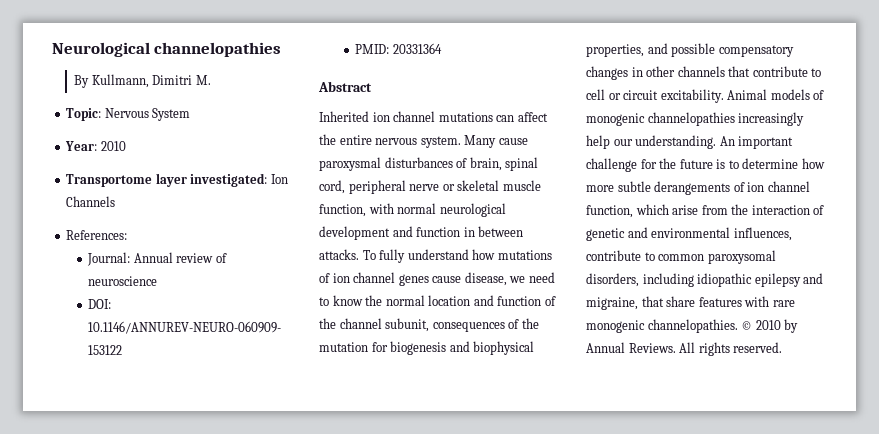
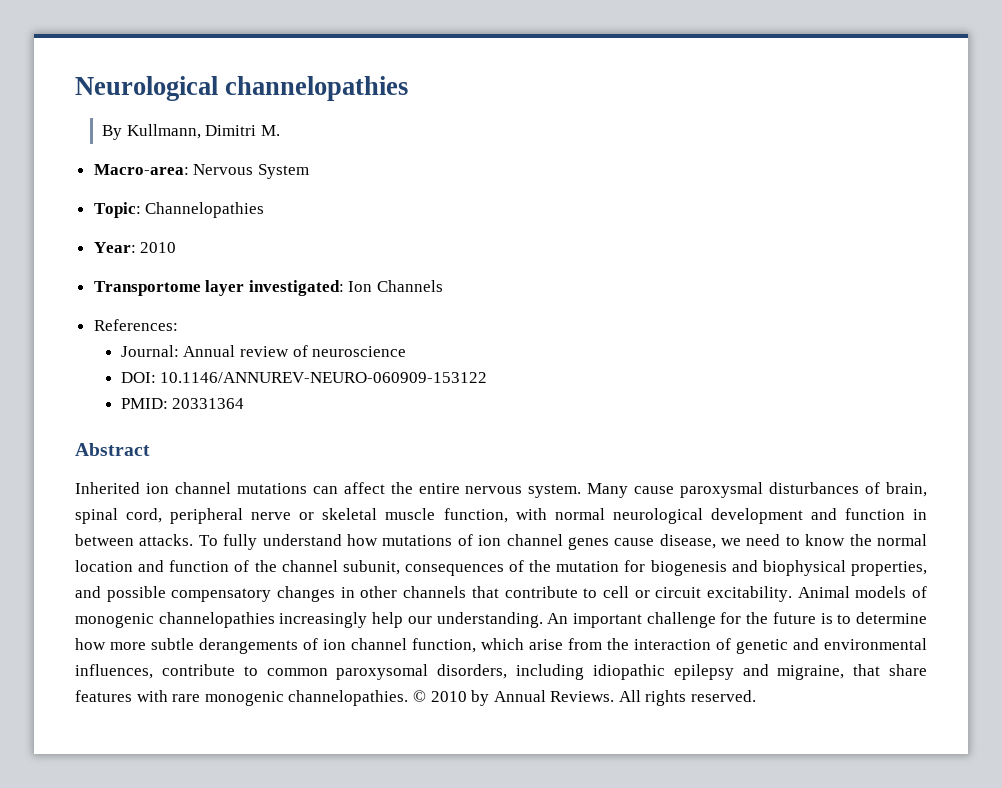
- Topic: Nervous System
+ Macro-area: Nervous System
+ Topic: Channelopathies

